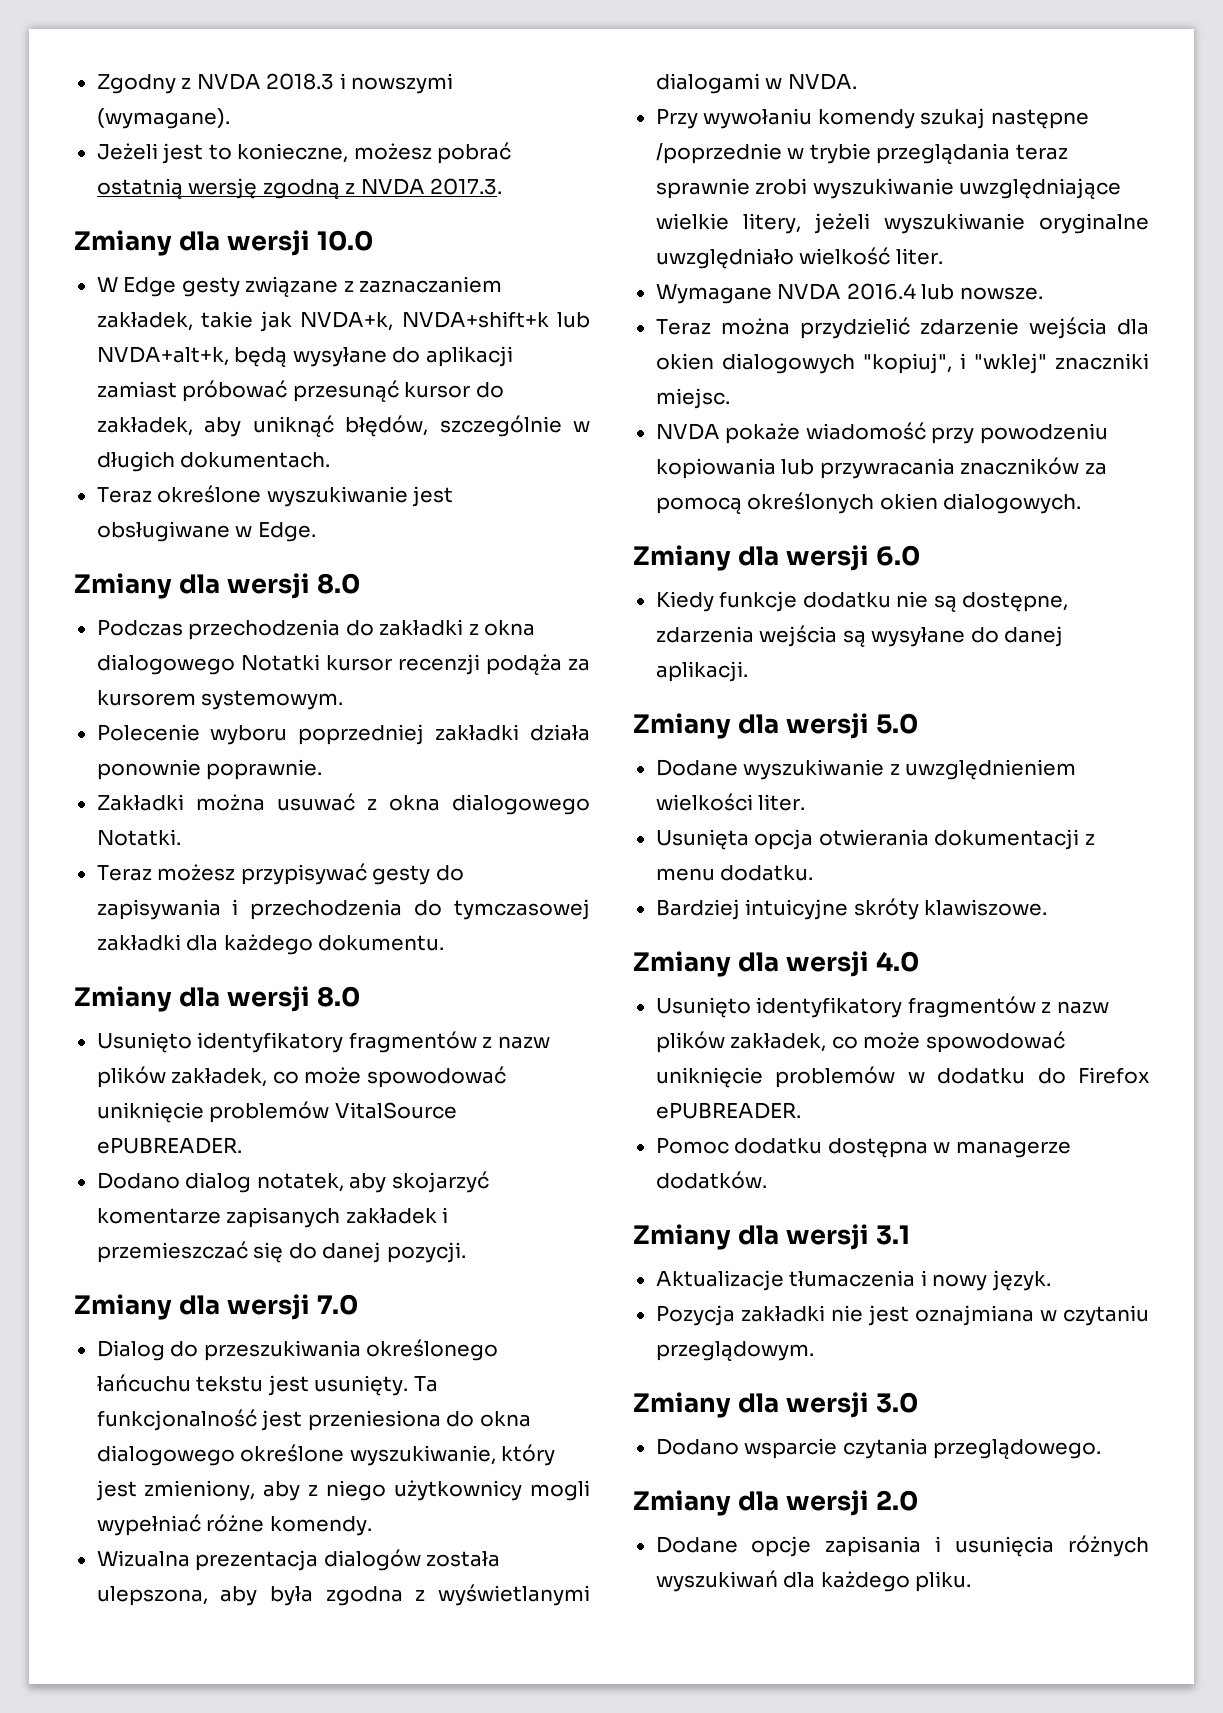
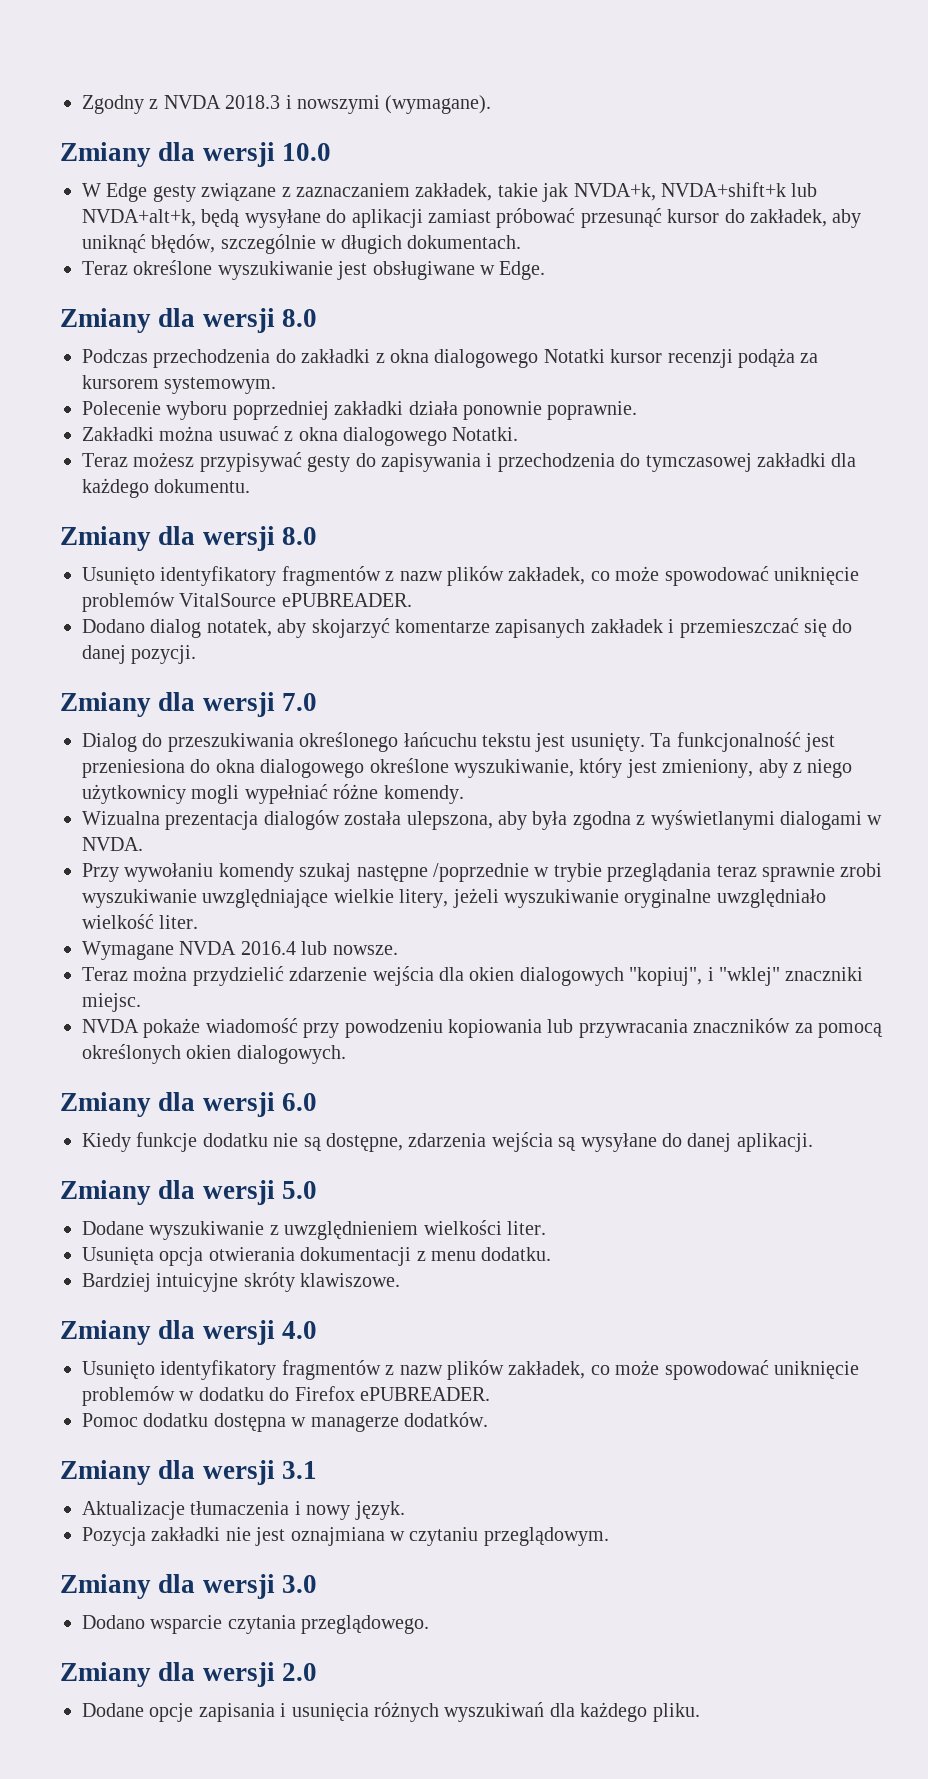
- Jeżeli jest to konieczne, możesz pobrać ostatnią wersję zgodną z NVDA 2017.3.

